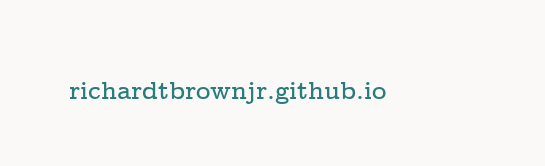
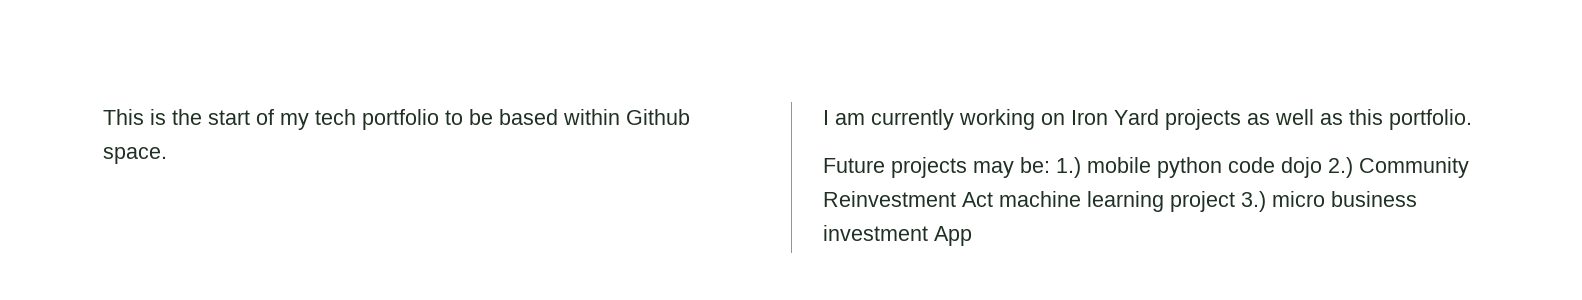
- richardtbrownjr.github.io
+ This is the start of my tech portfolio to be based within Github space.
+ I am currently working on Iron Yard projects as well as this portfolio.
+ Future projects may be: 1.) mobile python code dojo 2.) Community Reinvestment Act machine learning project 3.) micro business investment App

